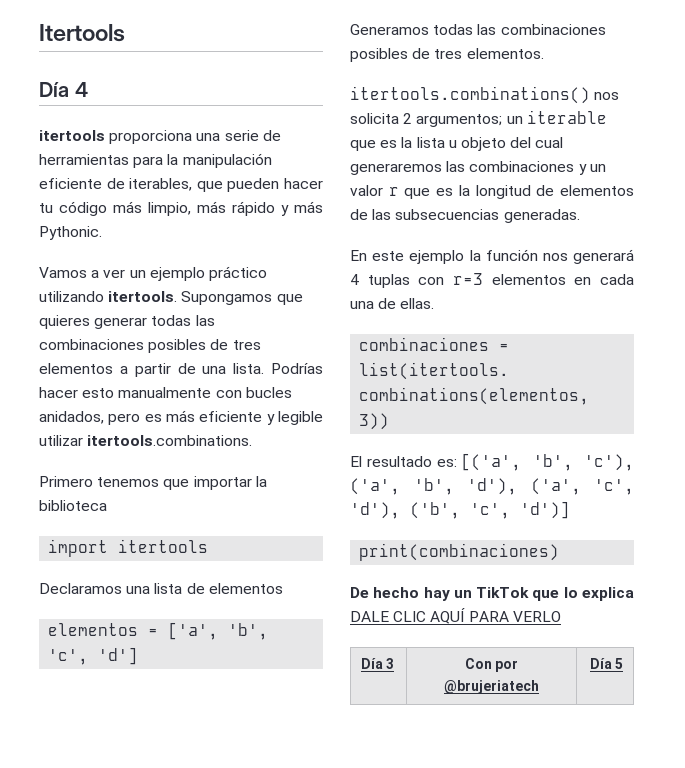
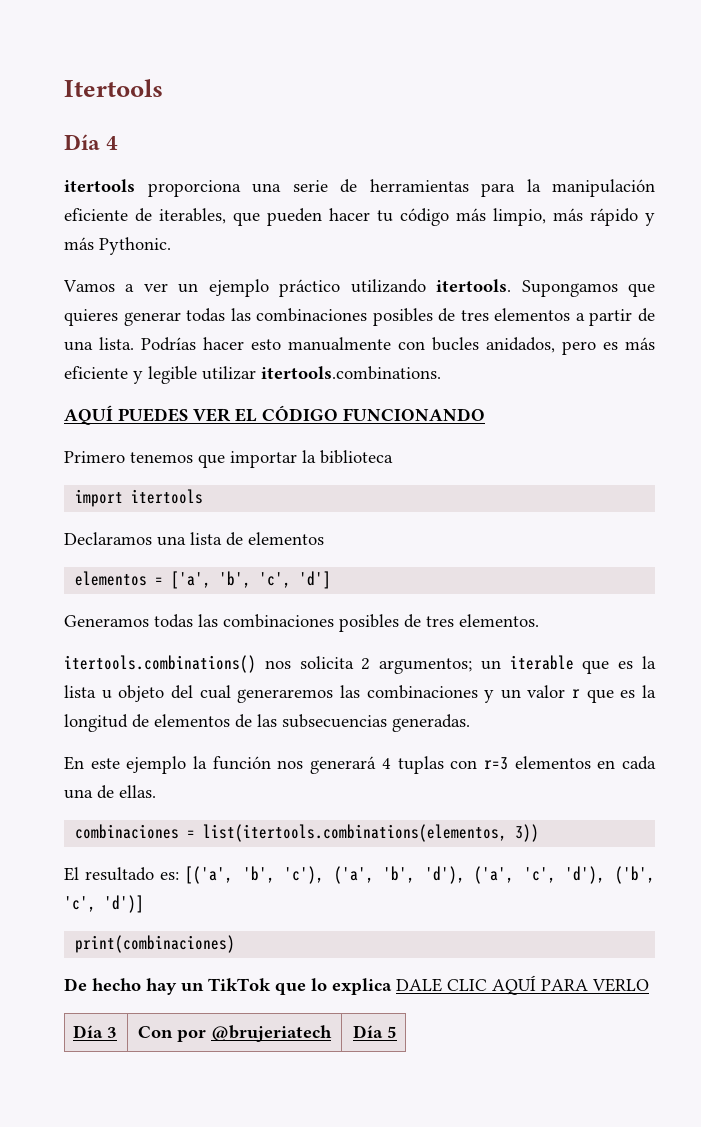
+ AQUÍ PUEDES VER EL CÓDIGO FUNCIONANDO

